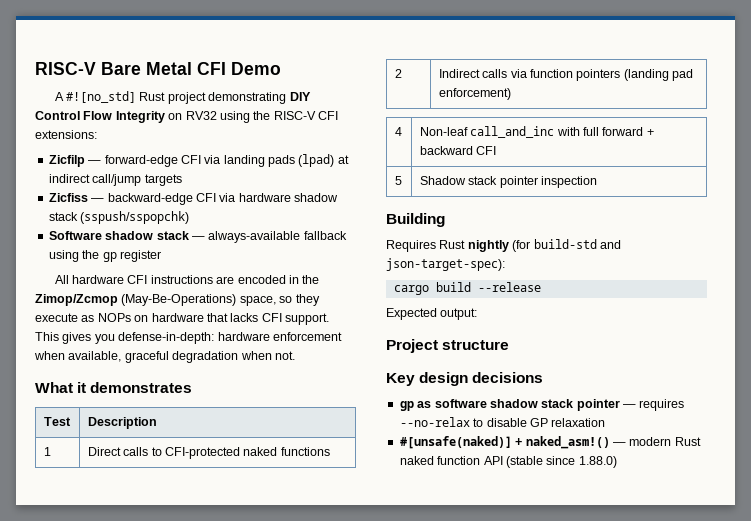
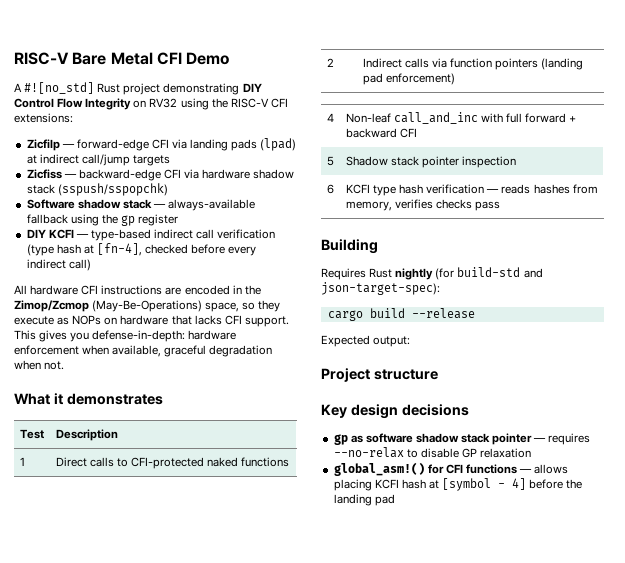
+ DIY KCFI — type-based indirect call verification (type hash at [fn-4], checked before every indirect call)
+ 6 | KCFI type hash verification — reads hashes from memory, verifies checks pass
- #[unsafe(naked)] + naked_asm!() — modern Rust naked function API (stable since 1.88.0)
+ global_asm!() for CFI functions — allows placing KCFI hash at [symbol - 4] before the landing pad

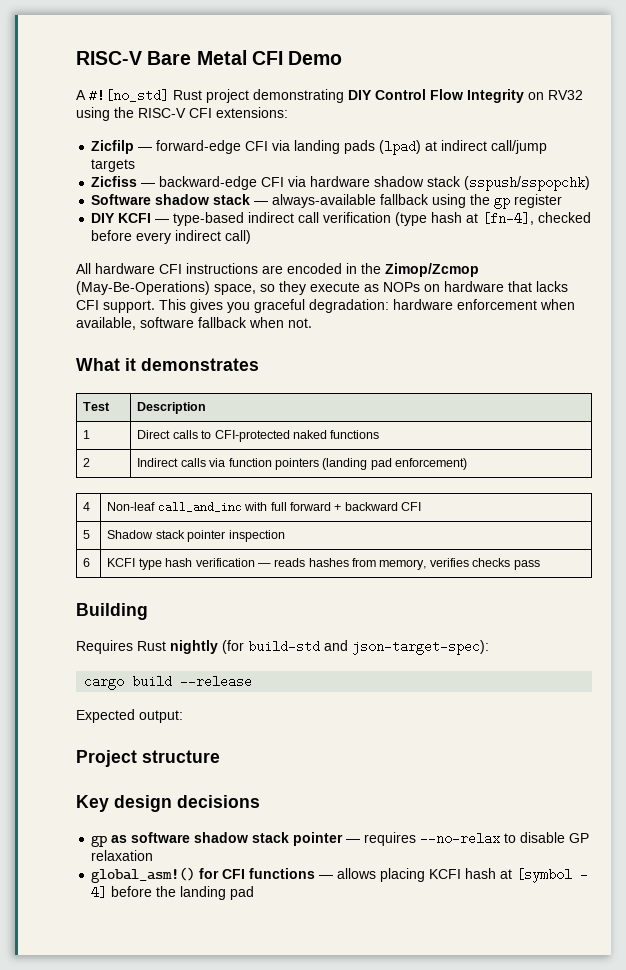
- This gives you defense-in-depth: hardware enforcement when available, graceful degradation when not.
+ This gives you graceful degradation: hardware enforcement when available, software fallback when not.

